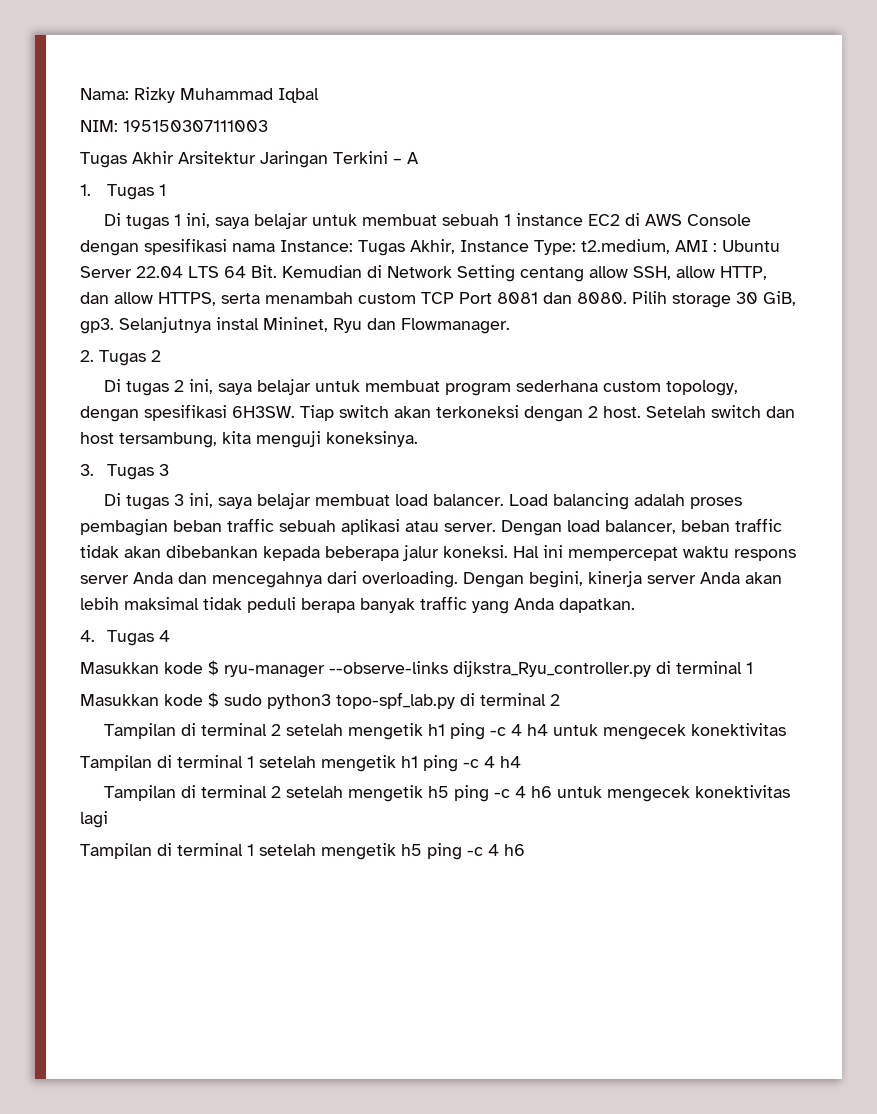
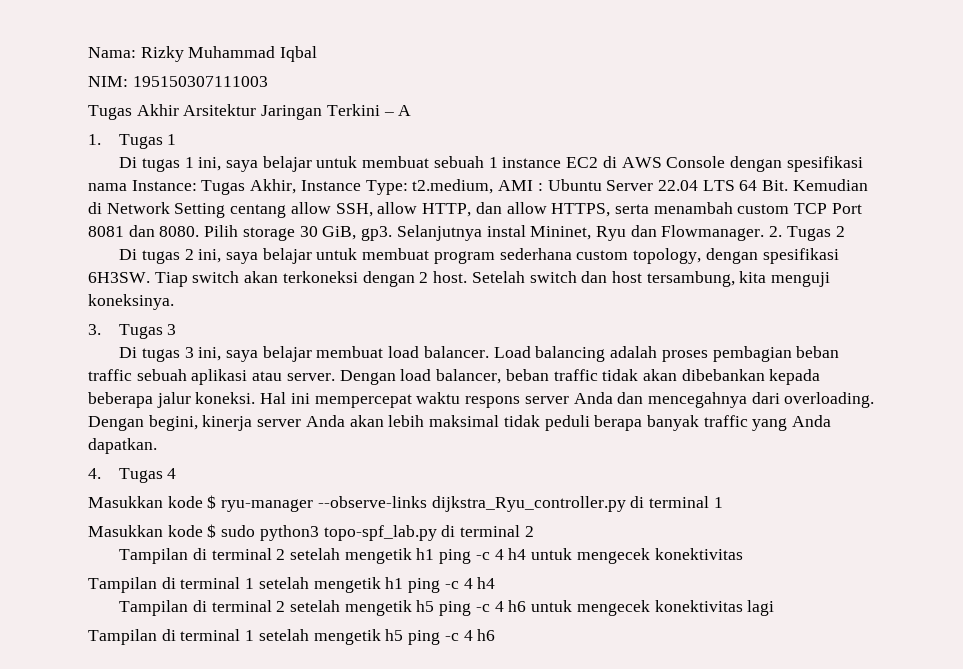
- Selanjutnya instal Mininet, Ryu dan Flowmanager.
- 2. Tugas 2
+ Selanjutnya instal Mininet, Ryu dan Flowmanager. 2. Tugas 2

